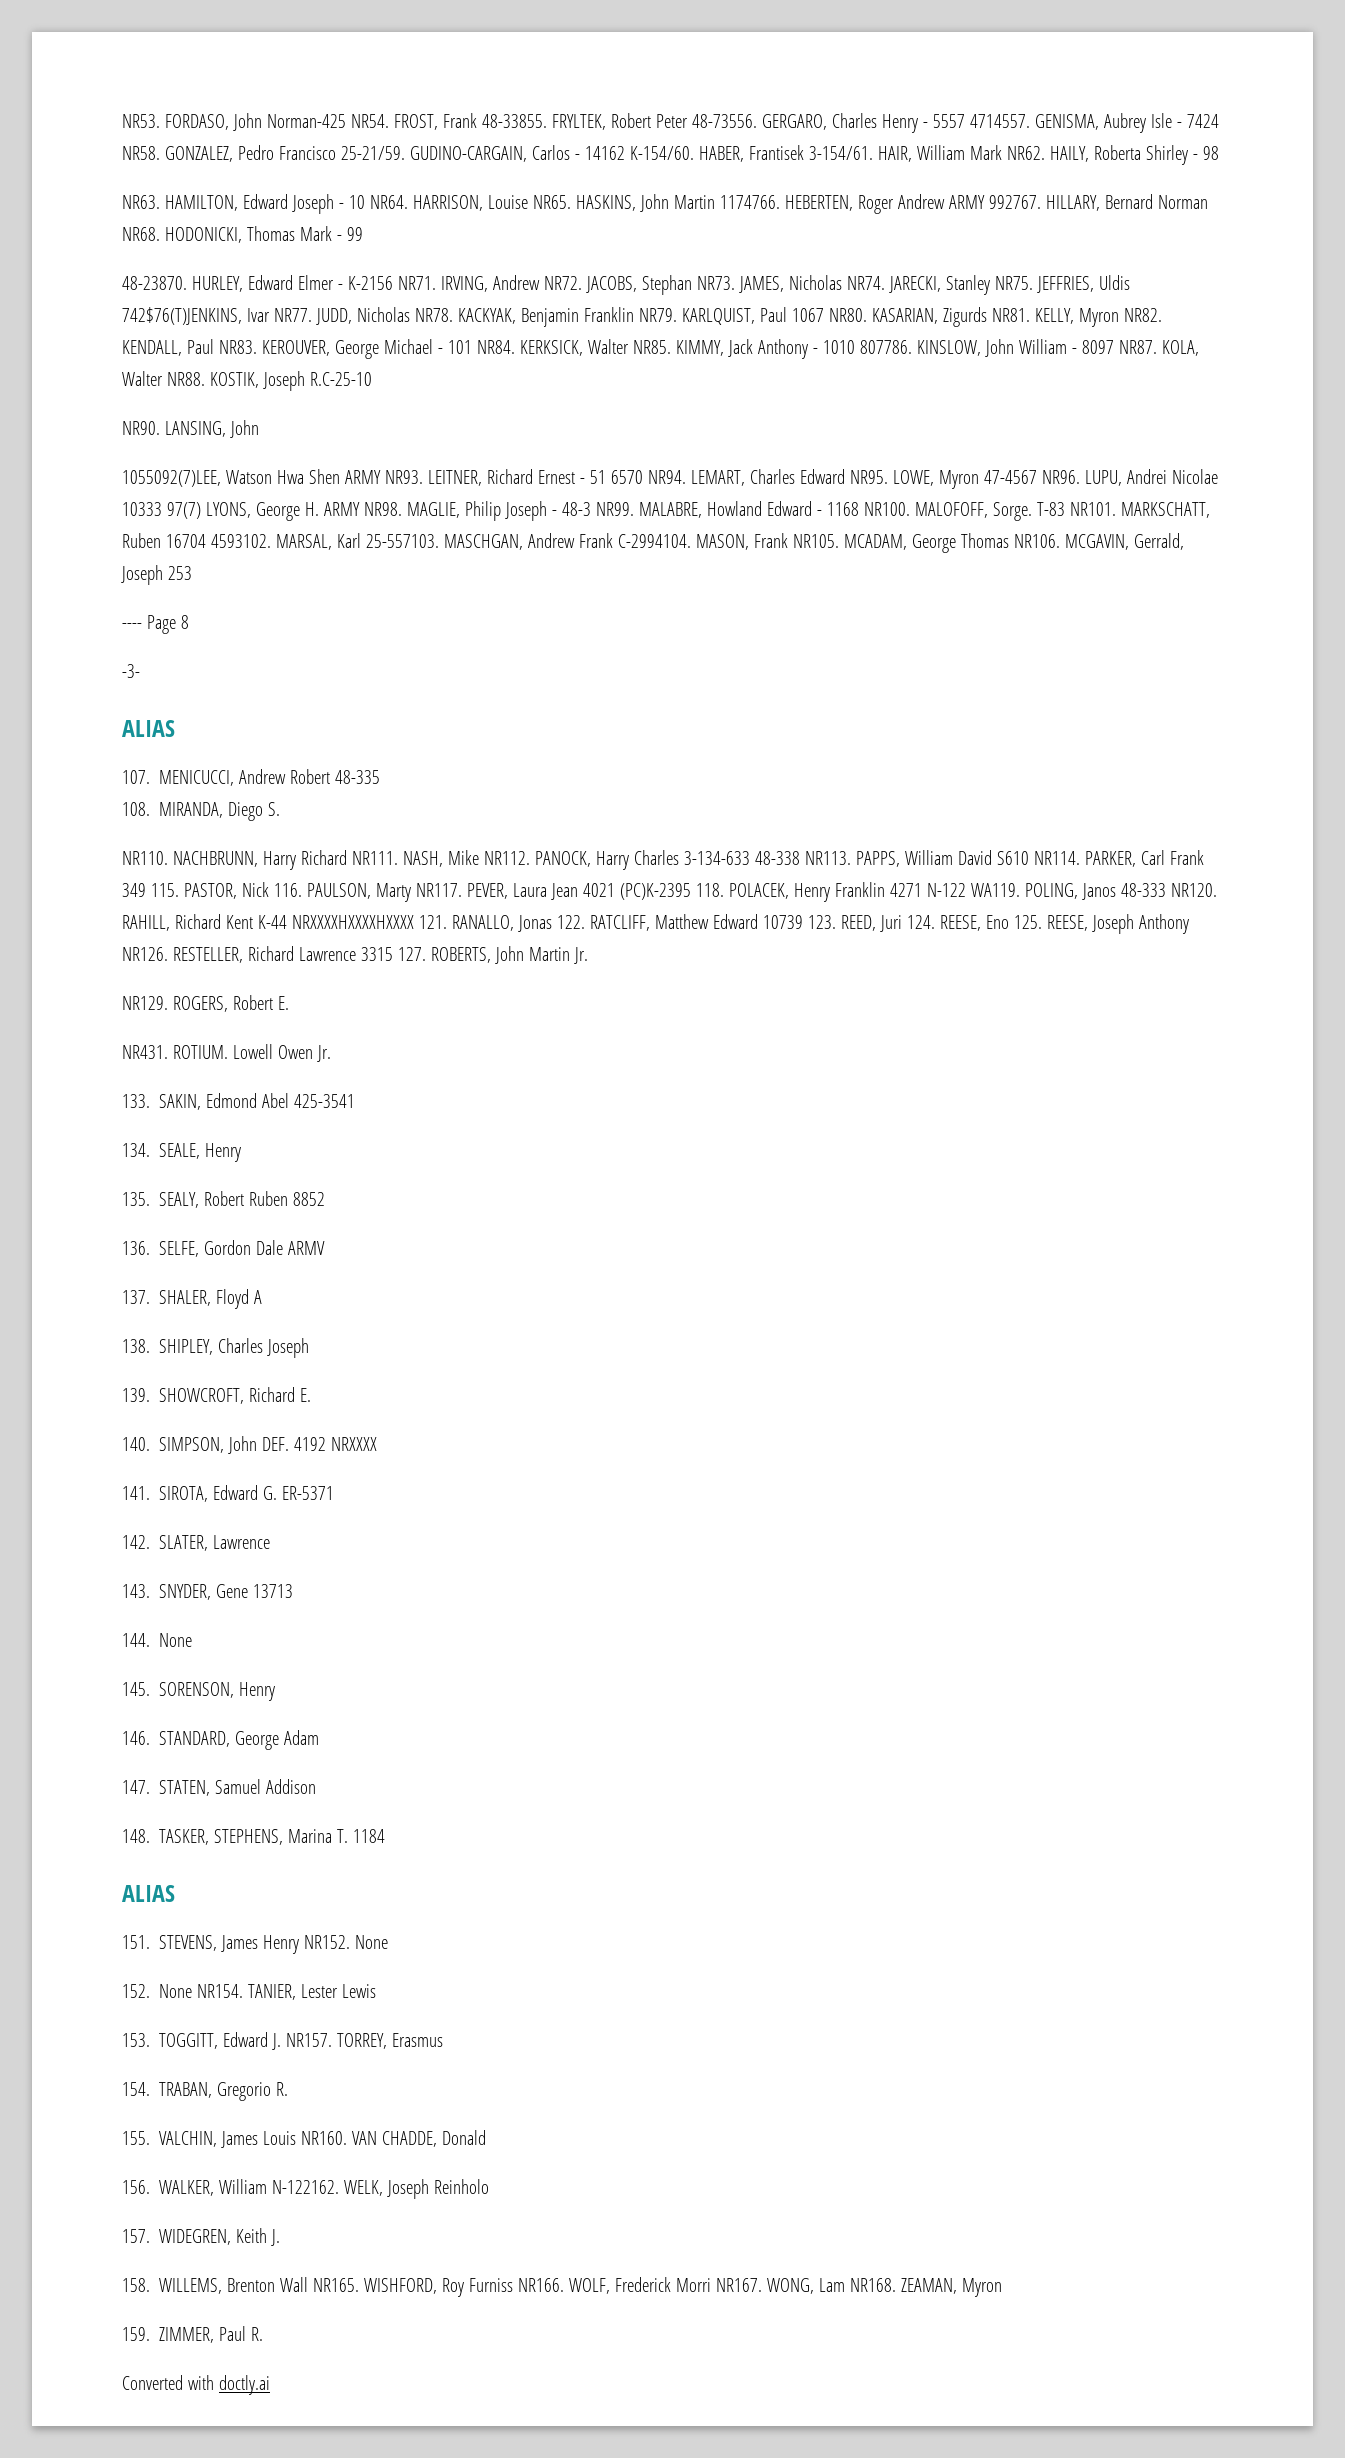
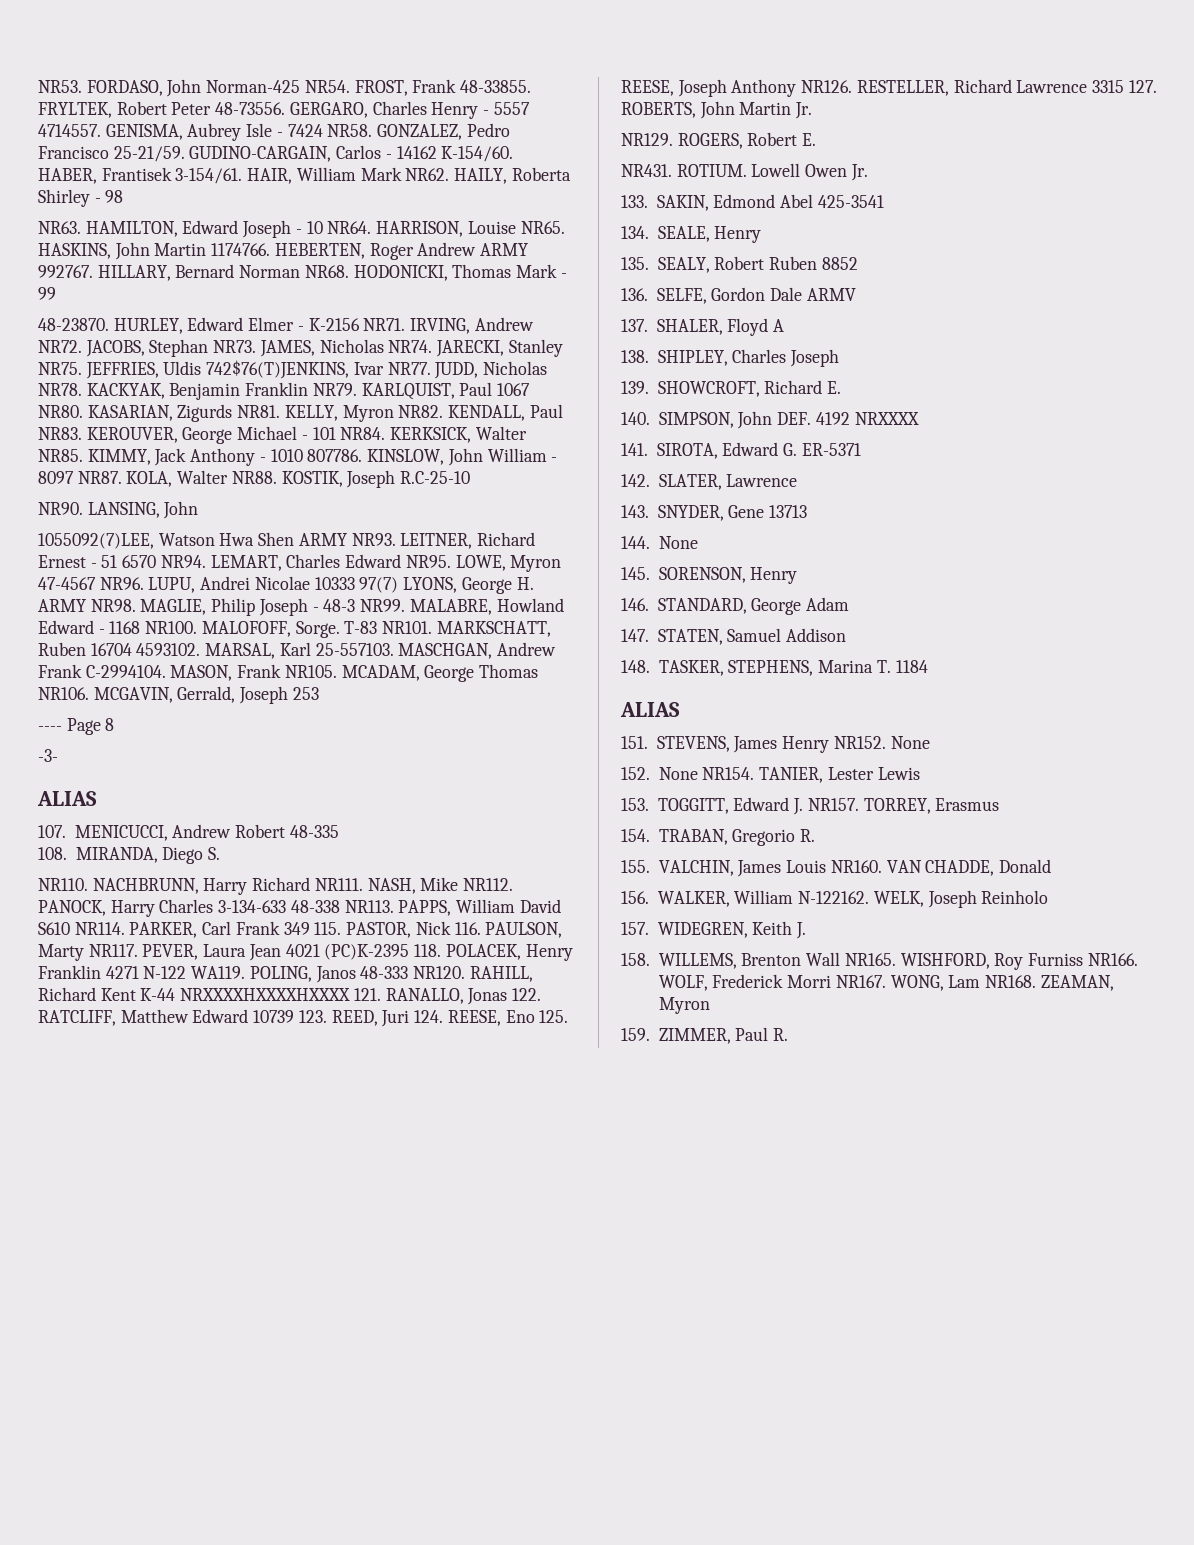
- Converted with doctly.ai

